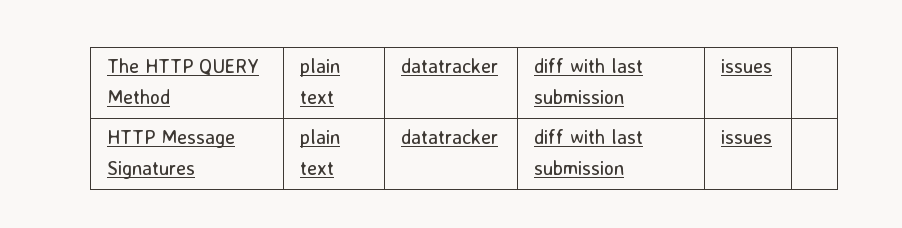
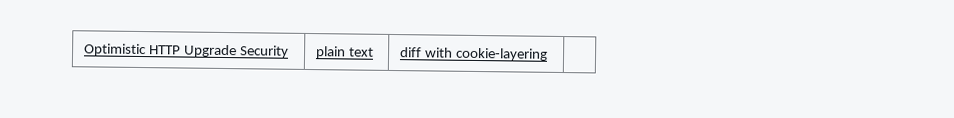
- The HTTP QUERY Method | plain text | datatracker | diff with last submission | issues |
- HTTP Message Signatures | plain text | datatracker | diff with last submission | issues |
+ Optimistic HTTP Upgrade Security | plain text | diff with cookie-layering |

